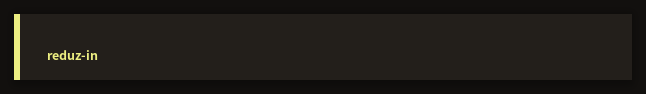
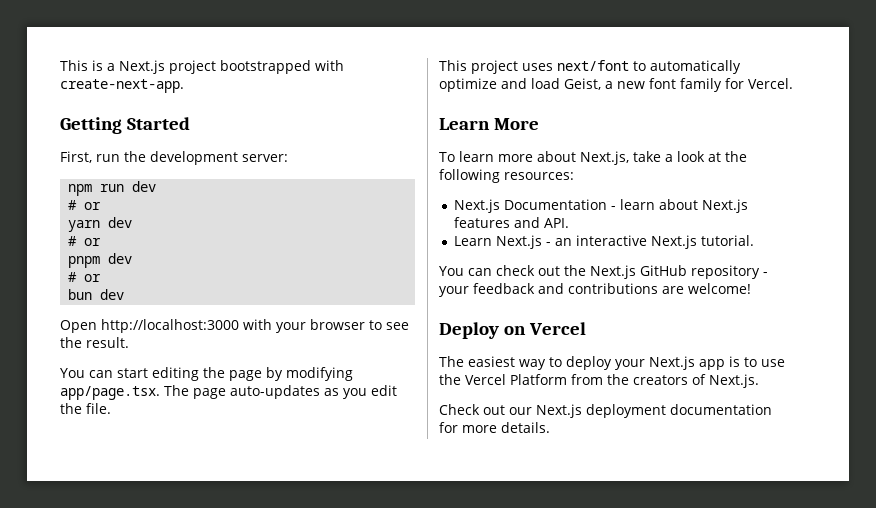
- reduz-in
+ This is a Next.js project bootstrapped with create-next-app.
+ Getting Started
+ First, run the development server:
+ npm run dev
+ # or
+ yarn dev
+ # or
+ pnpm dev
+ # or
+ bun dev
+ Open http://localhost:3000 with your browser to see the result.
+ You can start editing the page by modifying app/page.tsx. The page auto-updates as you edit the file.
+ This project uses next/font to automatically optimize and load Geist, a new font family for Vercel.
+ Learn More
+ To learn more about Next.js, take a look at the following resources:
+ Next.js Documentation - learn about Next.js features and API.
+ Learn Next.js - an interactive Next.js tutorial.
+ You can check out the Next.js GitHub repository - your feedback and contributions are welcome!
+ Deploy on Vercel
+ The easiest way to deploy your Next.js app is to use the Vercel Platform from the creators of Next.js.
+ Check out our Next.js deployment documentation for more details.

